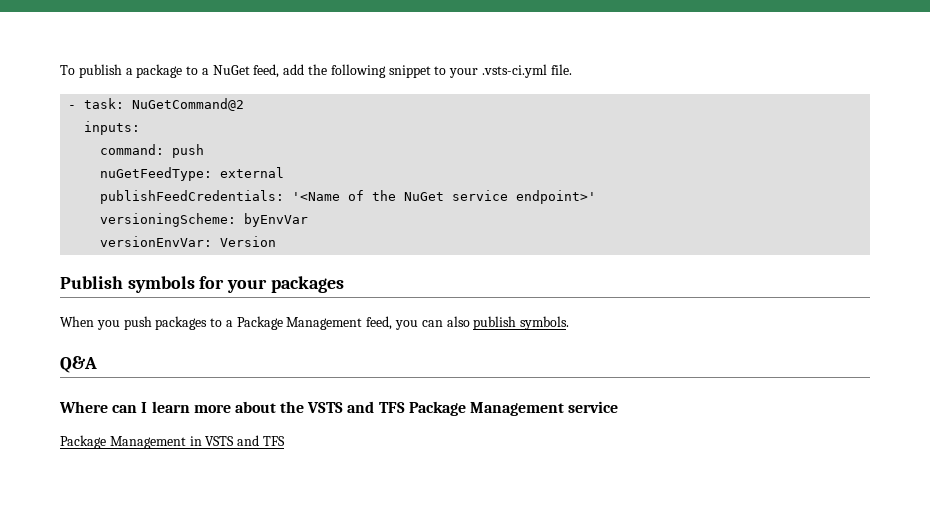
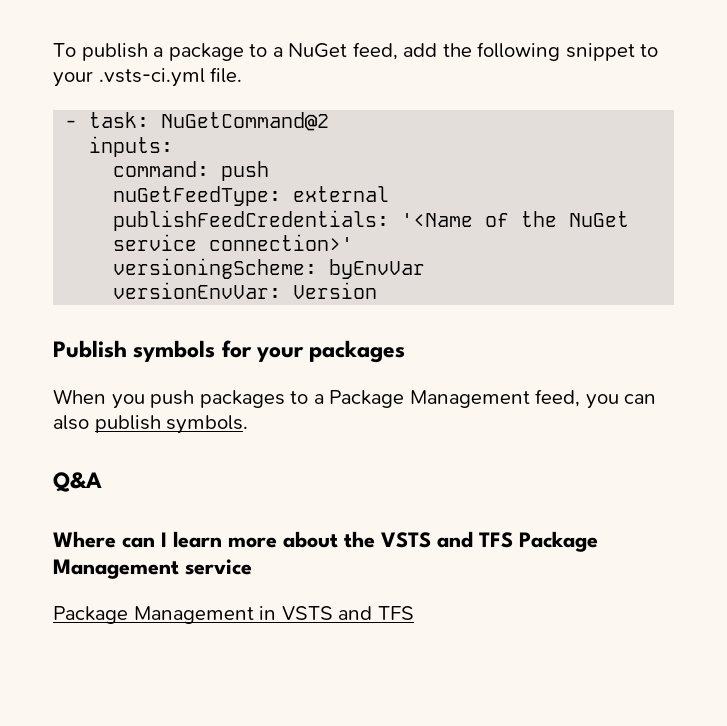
- publishFeedCredentials: '<Name of the NuGet service endpoint>'
+ publishFeedCredentials: '<Name of the NuGet service connection>'

